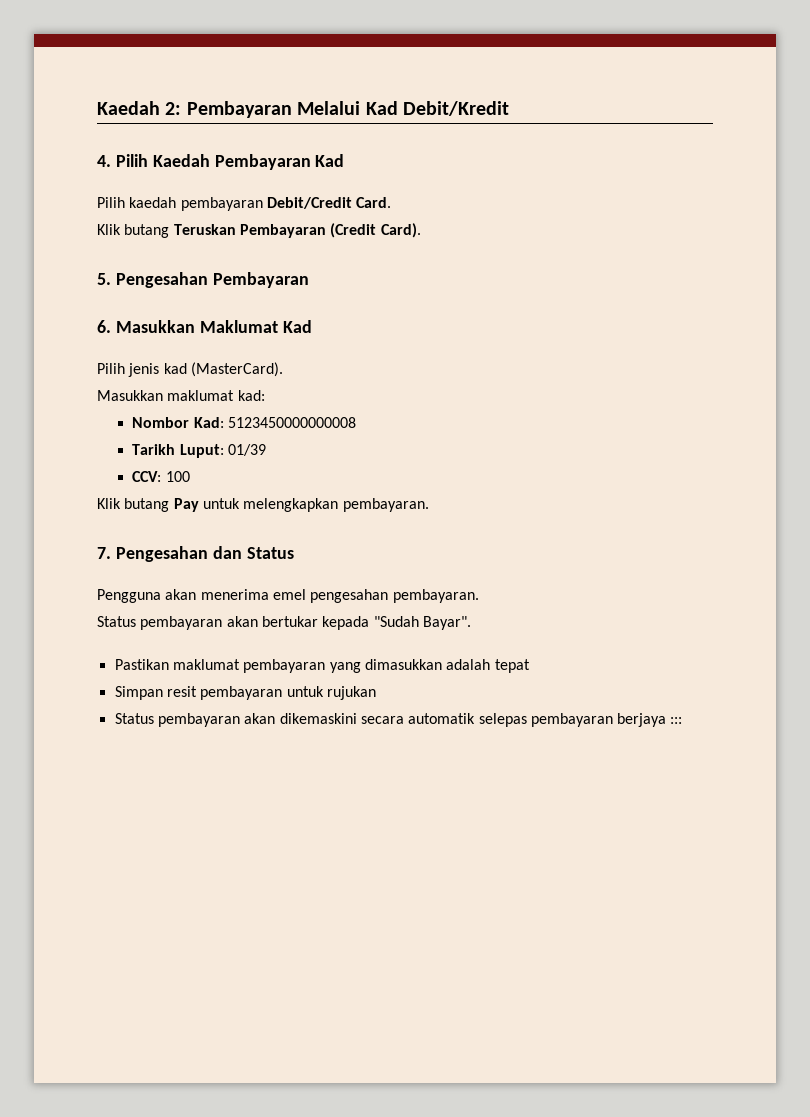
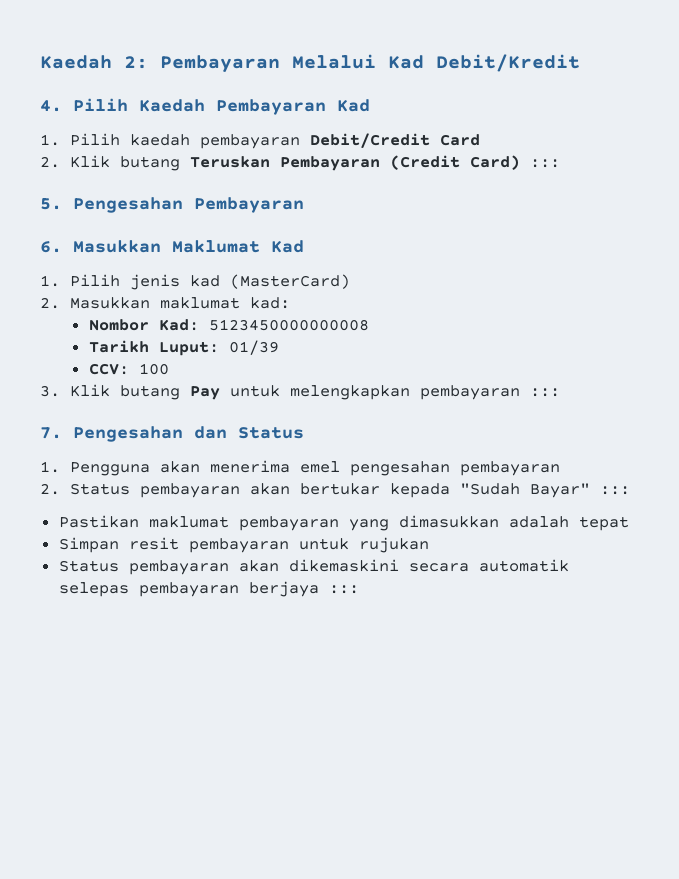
- Pilih kaedah pembayaran Debit/Credit Card.
- Klik butang Teruskan Pembayaran (Credit Card).
+ 1. Pilih kaedah pembayaran Debit/Credit Card
+ 2. Klik butang Teruskan Pembayaran (Credit Card) :::
- Pilih jenis kad (MasterCard).
- Masukkan maklumat kad:
+ 1. Pilih jenis kad (MasterCard)
+ 2. Masukkan maklumat kad:
- Klik butang Pay untuk melengkapkan pembayaran.
+ 3. Klik butang Pay untuk melengkapkan pembayaran :::
- Pengguna akan menerima emel pengesahan pembayaran.
- Status pembayaran akan bertukar kepada "Sudah Bayar".
+ 1. Pengguna akan menerima emel pengesahan pembayaran
+ 2. Status pembayaran akan bertukar kepada "Sudah Bayar" :::

